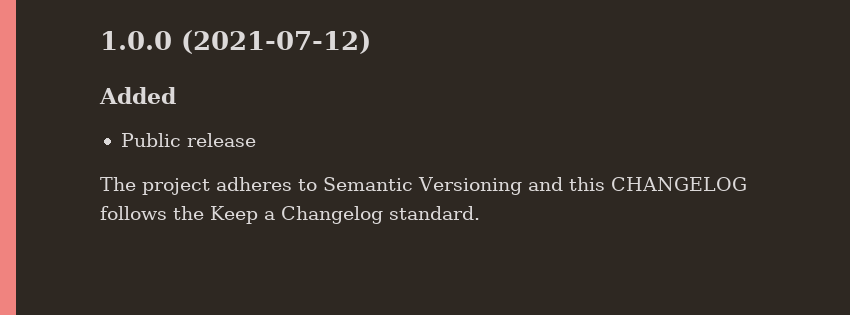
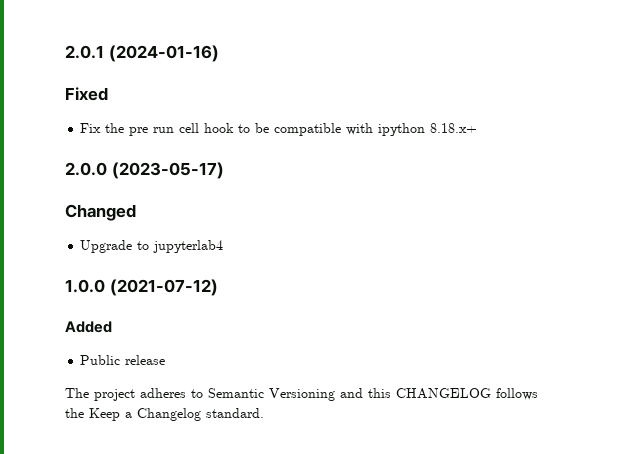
+ 2.0.1 (2024-01-16)
+ Fixed
+ Fix the pre run cell hook to be compatible with ipython 8.18.x+
+ 2.0.0 (2023-05-17)
+ Changed
+ Upgrade to jupyterlab4

